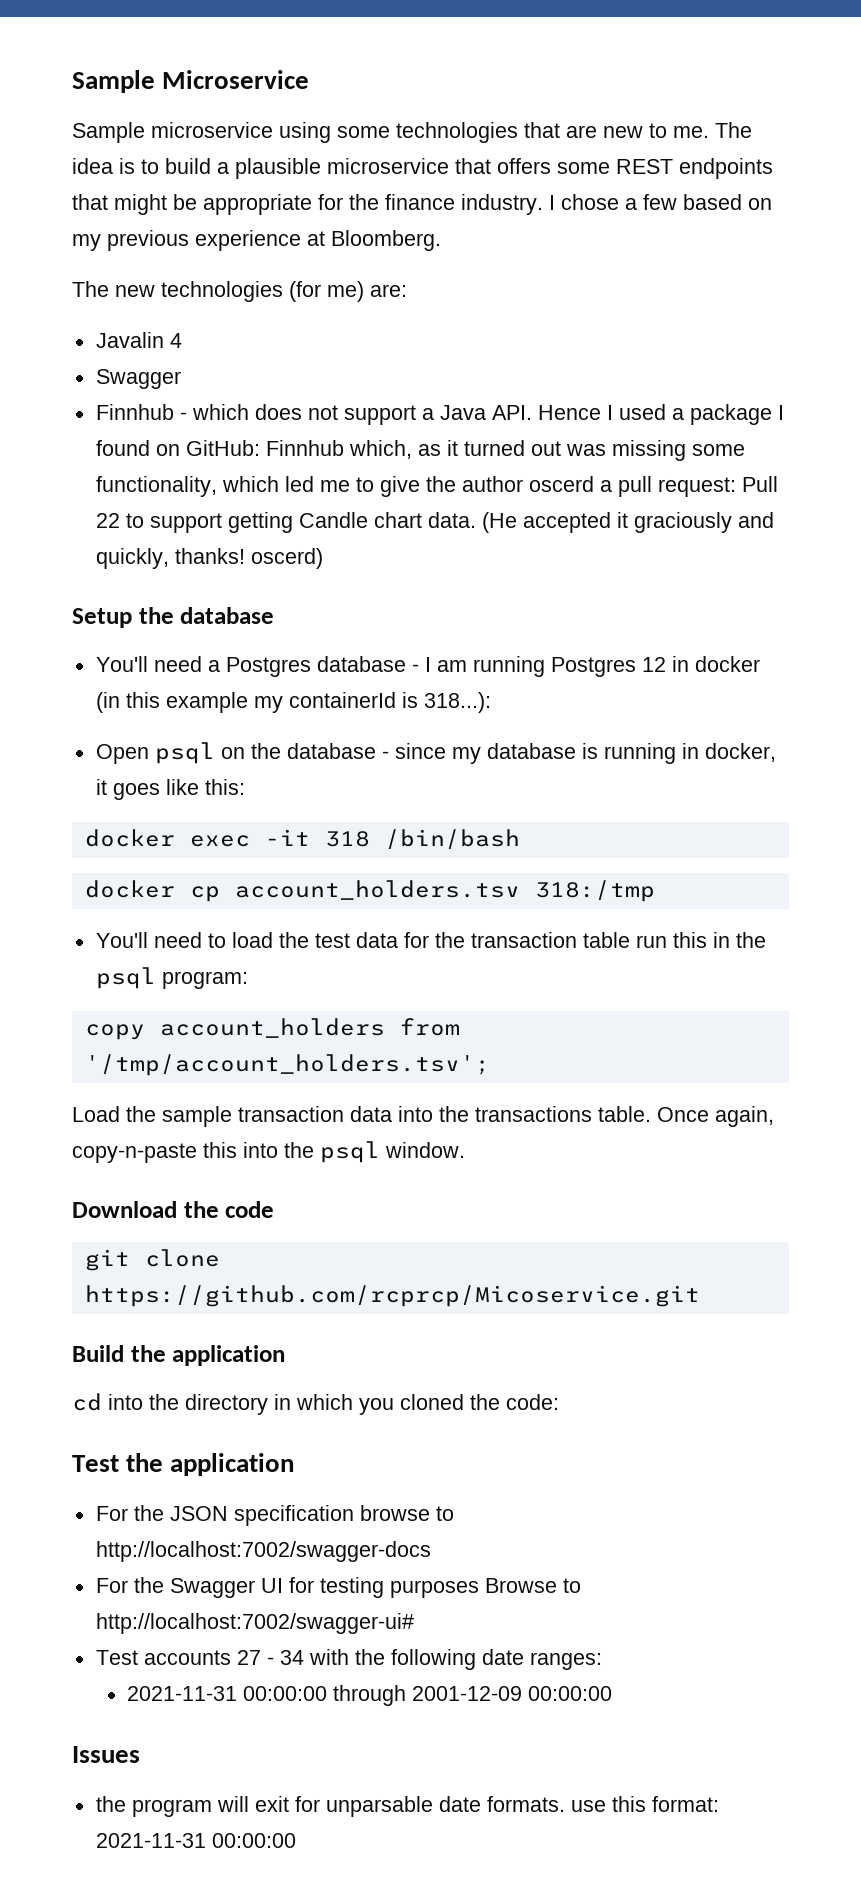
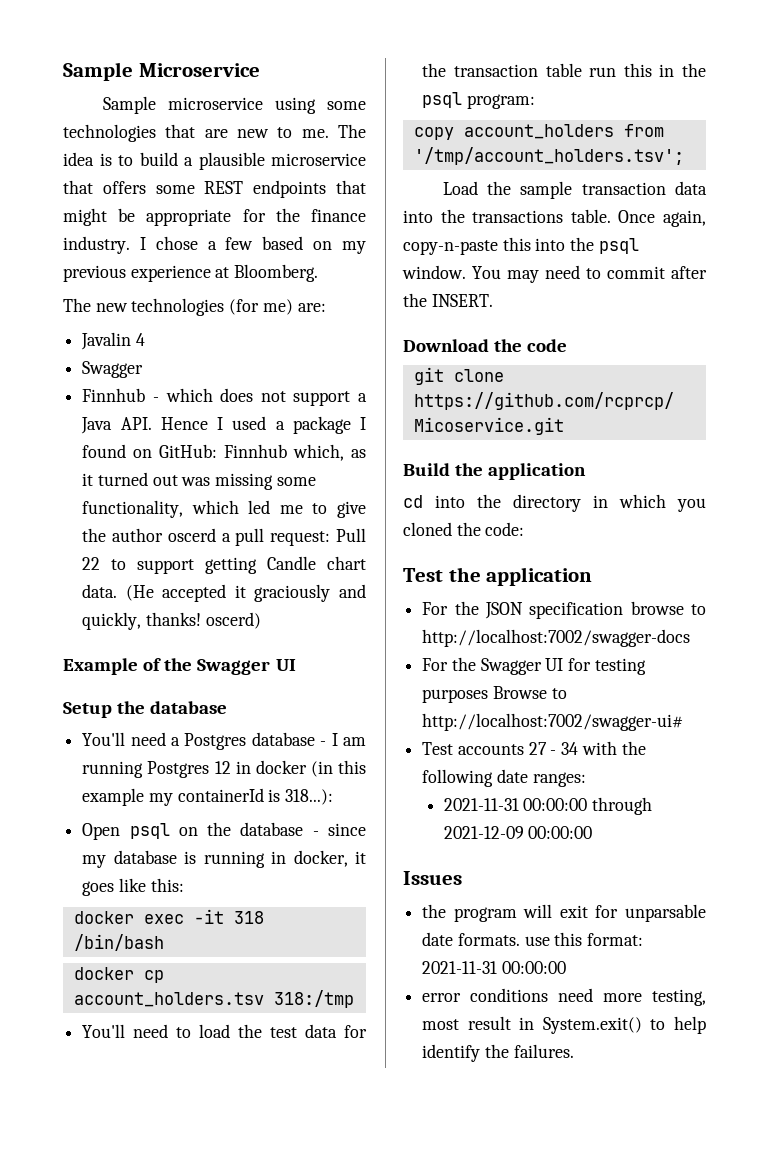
+ Example of the Swagger UI
+ You may need to commit after the INSERT.
- 2021-11-31 00:00:00 through 2001-12-09 00:00:00
+ 2021-11-31 00:00:00 through 2021-12-09 00:00:00
+ error conditions need more testing, most result in System.exit() to help identify the failures.

